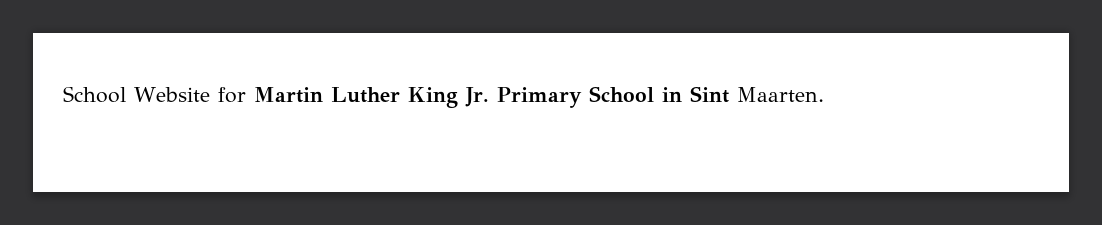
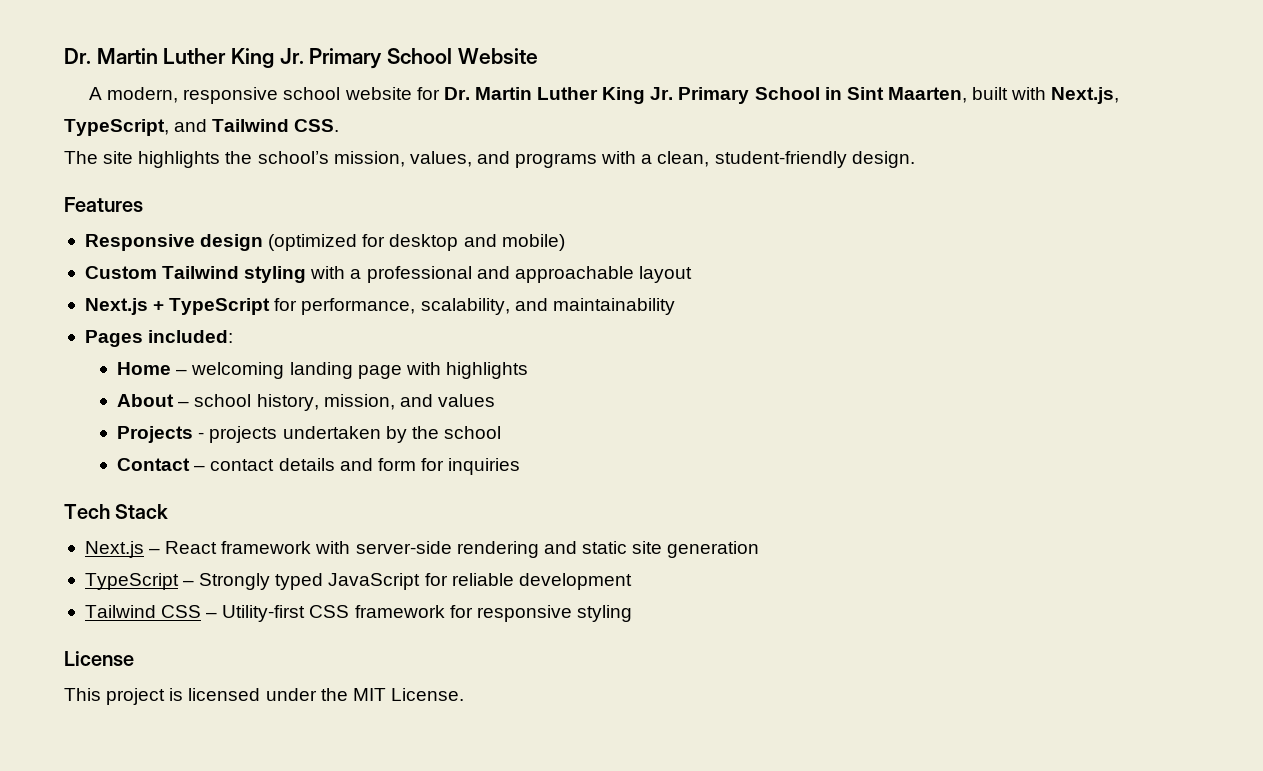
- School Website for Martin Luther King Jr. Primary School in Sint Maarten.
+ Dr. Martin Luther King Jr. Primary School Website
+ A modern, responsive school website for Dr. Martin Luther King Jr. Primary School in Sint Maarten, built with Next.js, TypeScript, and Tailwind CSS.
+ The site highlights the school’s mission, values, and programs with a clean, student-friendly design.
+ Features
+ Responsive design (optimized for desktop and mobile)
+ Custom Tailwind styling with a professional and approachable layout
+ Next.js + TypeScript for performance, scalability, and maintainability
+ Pages included:
+ Home – welcoming landing page with highlights
+ About – school history, mission, and values
+ Projects - projects undertaken by the school
+ Contact – contact details and form for inquiries
+ Tech Stack
+ Next.js – React framework with server-side rendering and static site generation
+ TypeScript – Strongly typed JavaScript for reliable development
+ Tailwind CSS – Utility-first CSS framework for responsive styling
+ License
+ This project is licensed under the MIT License.

